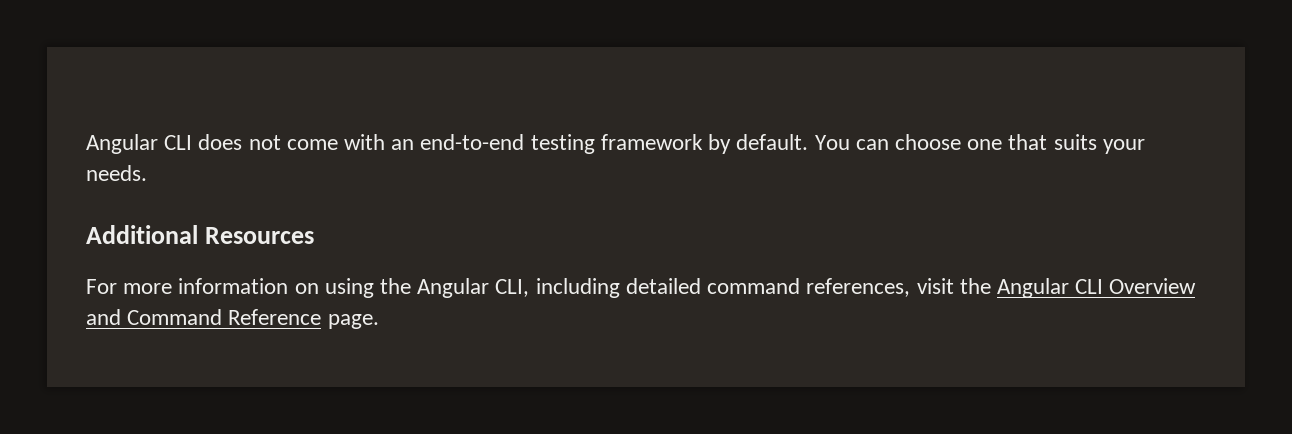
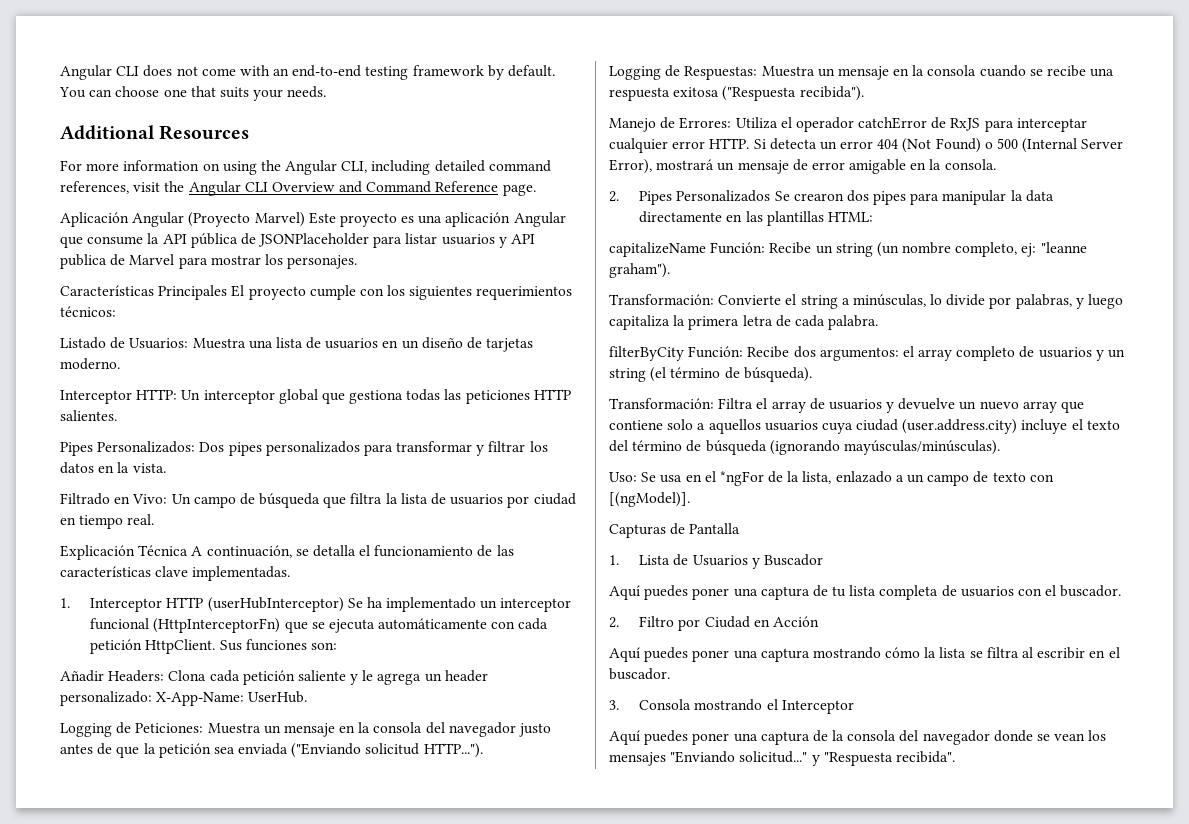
+ Aplicación Angular (Proyecto Marvel) Este proyecto es una aplicación Angular que consume la API pública de JSONPlaceholder para listar usuarios y API publica de Marvel para mostrar los personajes.
+ Características Principales El proyecto cumple con los siguientes requerimientos técnicos:
+ Listado de Usuarios: Muestra una lista de usuarios en un diseño de tarjetas moderno.
+ Interceptor HTTP: Un interceptor global que gestiona todas las peticiones HTTP salientes.
+ Pipes Personalizados: Dos pipes personalizados para transformar y filtrar los datos en la vista.
+ Filtrado en Vivo: Un campo de búsqueda que filtra la lista de usuarios por ciudad en tiempo real.
+ Explicación Técnica A continuación, se detalla el funcionamiento de las características clave implementadas.
+ 1. Interceptor HTTP (userHubInterceptor) Se ha implementado un interceptor funcional (HttpInterceptorFn) que se ejecuta automáticamente con cada petición HttpClient. Sus funciones son:
+ Añadir Headers: Clona cada petición saliente y le agrega un header personalizado: X-App-Name: UserHub.
+ Logging de Peticiones: Muestra un mensaje en la consola del navegador justo antes de que la petición sea enviada ("Enviando solicitud HTTP...").
+ Logging de Respuestas: Muestra un mensaje en la consola cuando se recibe una respuesta exitosa ("Respuesta recibida").
+ Manejo de Errores: Utiliza el operador catchError de RxJS para interceptar cualquier error HTTP. Si detecta un error 404 (Not Found) o 500 (Internal Server Error), mostrará un mensaje de error amigable en la consola.
+ 2. Pipes Personalizados Se crearon dos pipes para manipular la data directamente en las plantillas HTML:
+ capitalizeName Función: Recibe un string (un nombre completo, ej: "leanne graham").
+ Transformación: Convierte el string a minúsculas, lo divide por palabras, y luego capitaliza la primera letra de cada palabra.
+ filterByCity Función: Recibe dos argumentos: el array completo de usuarios y un string (el término de búsqueda).
+ Transformación: Filtra el array de usuarios y devuelve un nuevo array que contiene solo a aquellos usuarios cuya ciudad (user.address.city) incluye el texto del término de búsqueda (ignorando mayúsculas/minúsculas).
+ Uso: Se usa en el *ngFor de la lista, enlazado a un campo de texto con [(ngModel)].
+ Capturas de Pantalla
+ 1. Lista de Usuarios y Buscador
+ Aquí puedes poner una captura de tu lista completa de usuarios con el buscador.
+ 2. Filtro por Ciudad en Acción
+ Aquí puedes poner una captura mostrando cómo la lista se filtra al escribir en el buscador.
+ 3. Consola mostrando el Interceptor
+ Aquí puedes poner una captura de la consola del navegador donde se vean los mensajes "Enviando solicitud..." y "Respuesta recibida".

